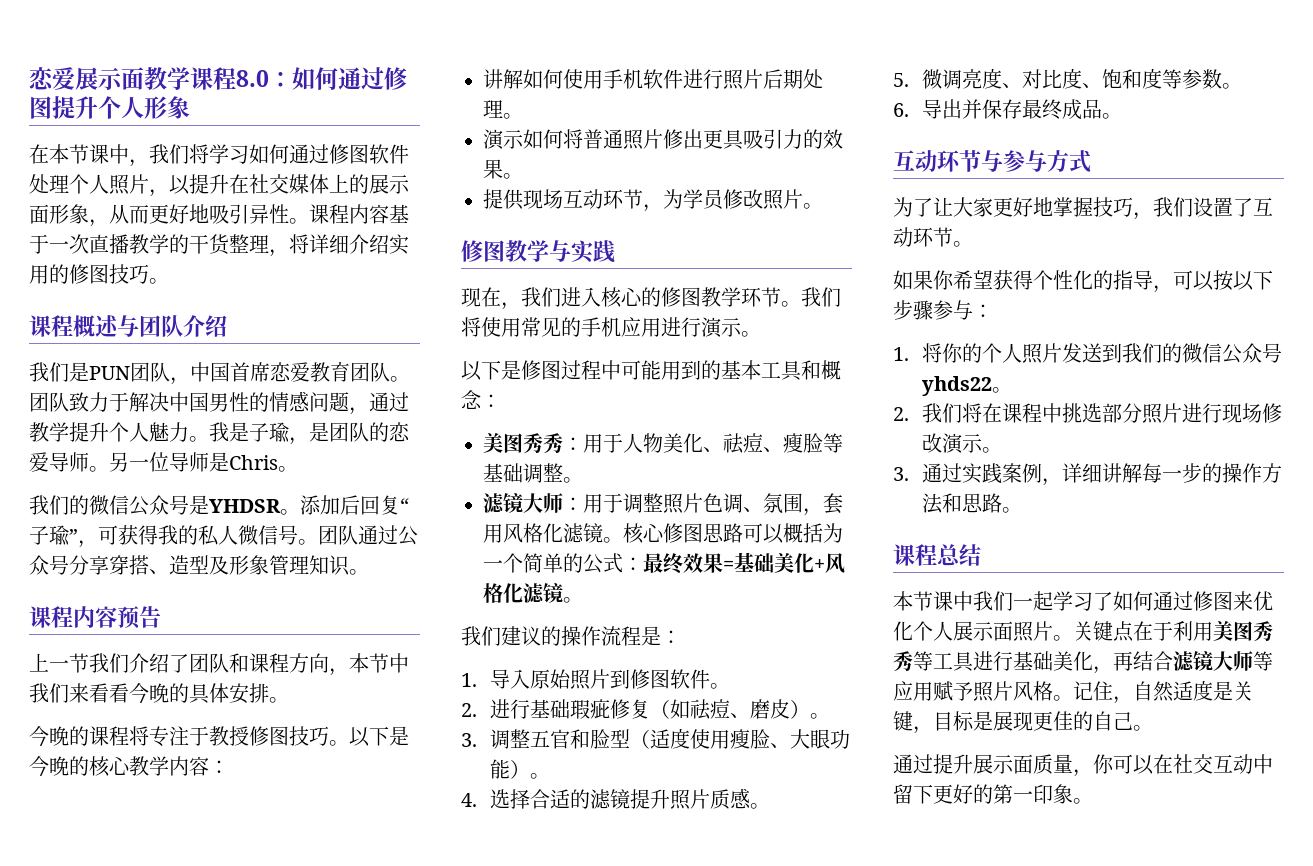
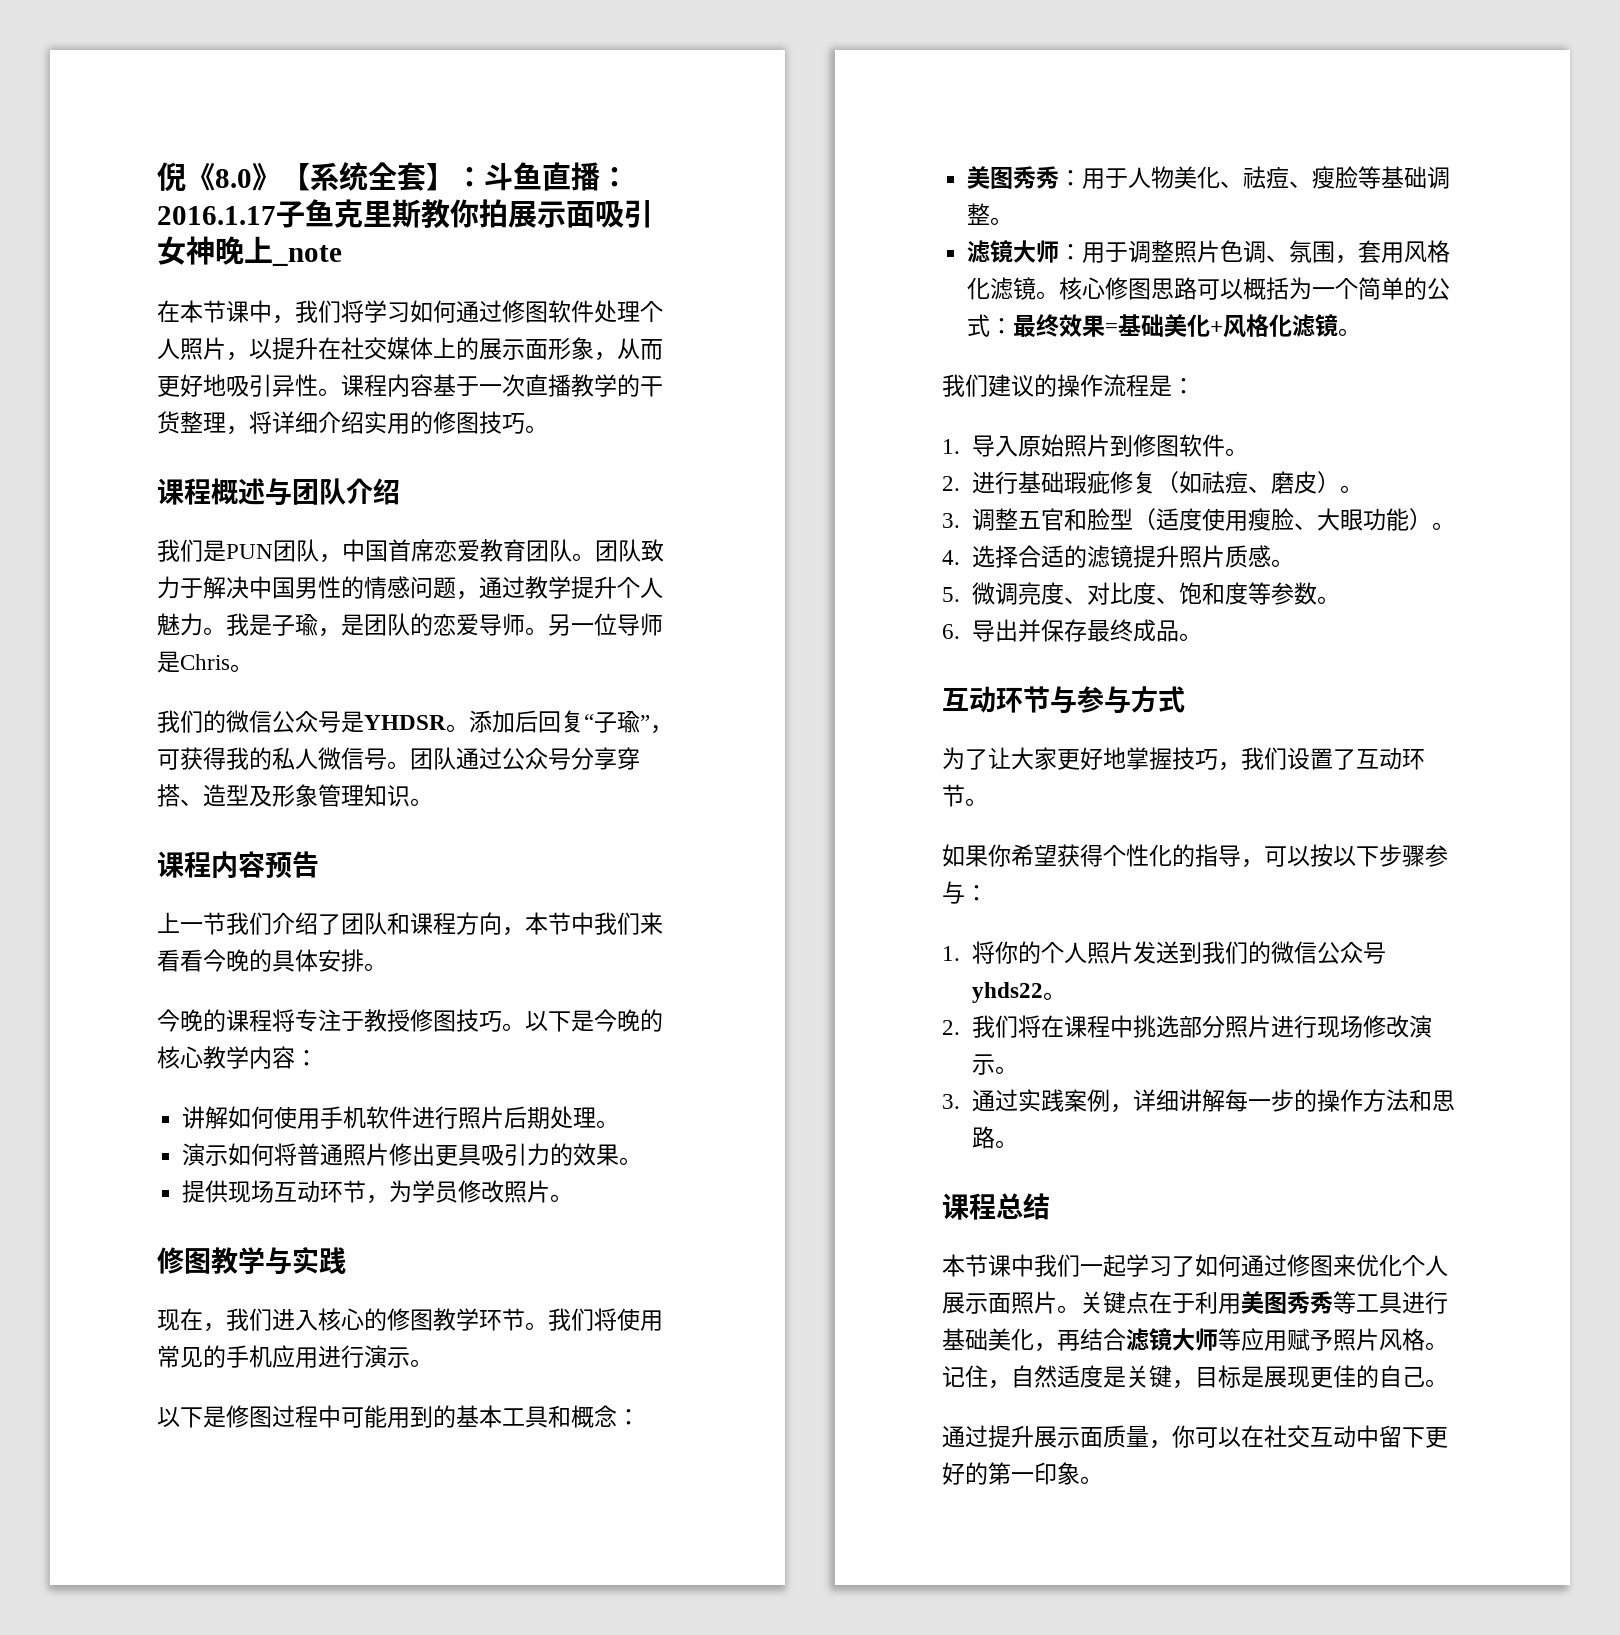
- 恋爱展示面教学课程8.0：如何通过修图提升个人形象
+ 倪《8.0》【系统全套】：斗鱼直播：2016.1.17子鱼克里斯教你拍展示面吸引女神晚上_note

